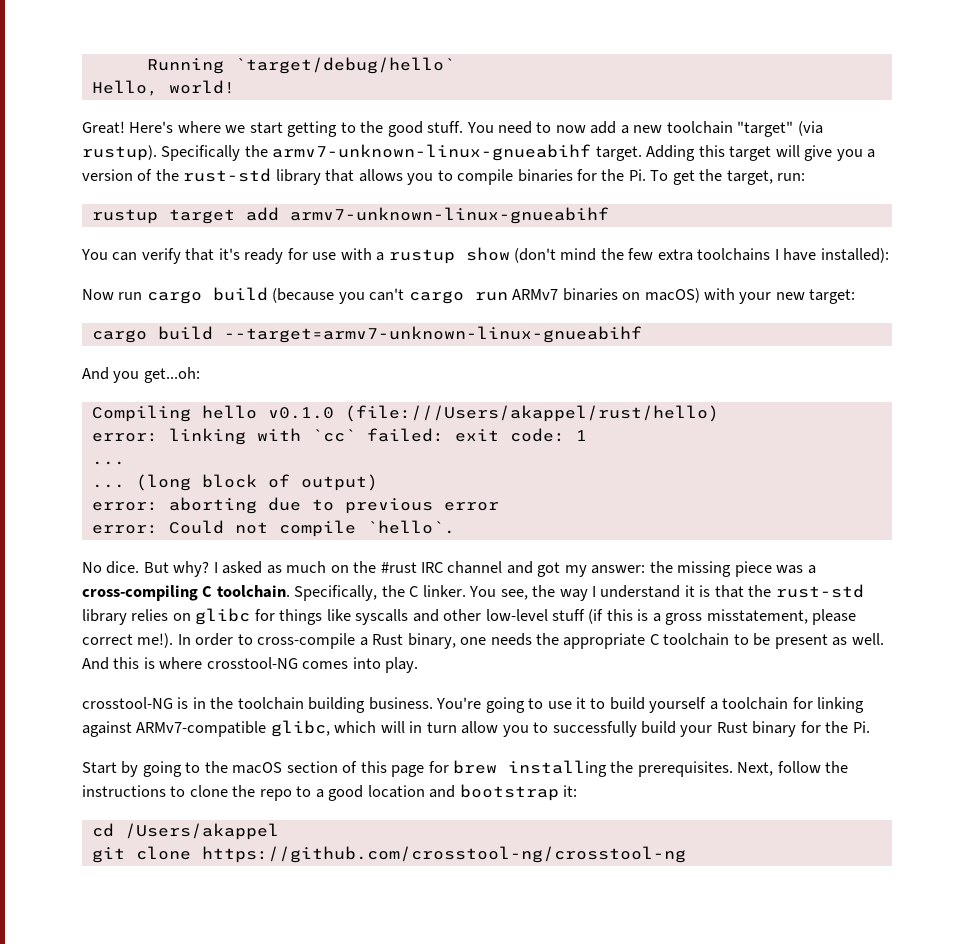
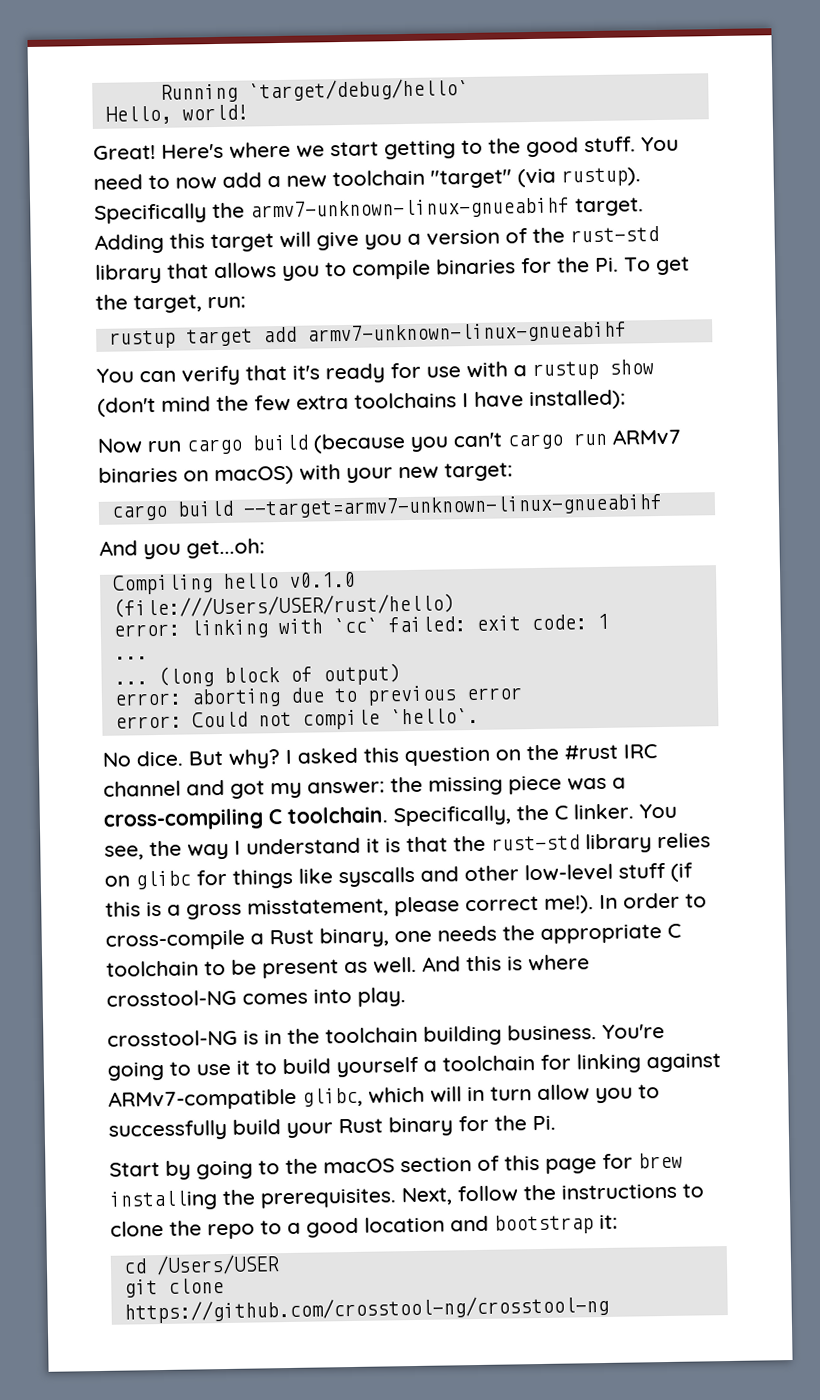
- Compiling hello v0.1.0 (file:///Users/akappel/rust/hello)
+ Compiling hello v0.1.0 (file:///Users/USER/rust/hello)
- I asked as much on the #rust IRC channel and got my answer: the missing piece was a cross-compiling C toolchain.
+ I asked this question on the #rust IRC channel and got my answer: the missing piece was a cross-compiling C toolchain.
- cd /Users/akappel
+ cd /Users/USER

